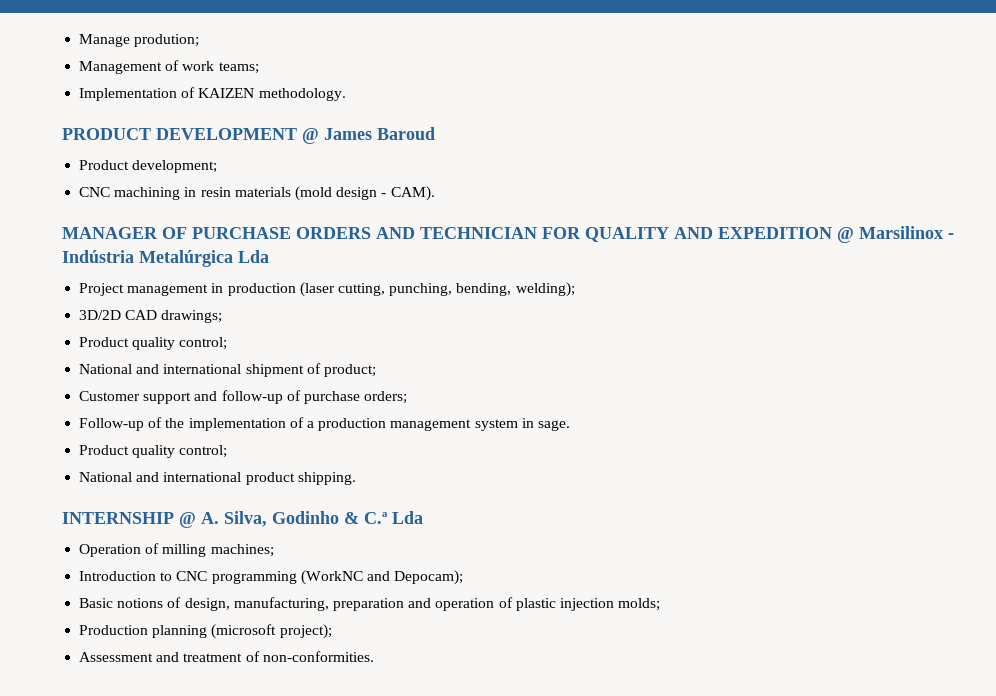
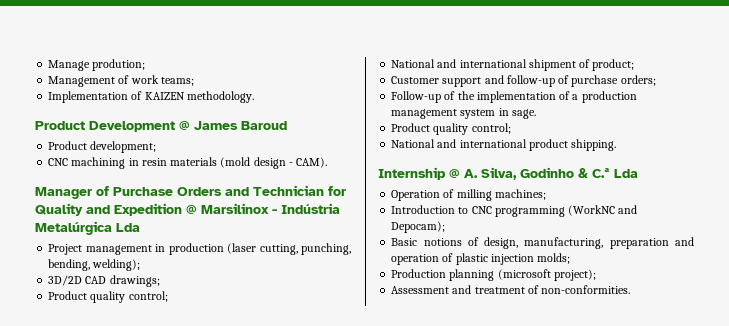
- PRODUCT DEVELOPMENT @ James Baroud
+ Product Development @ James Baroud
- MANAGER OF PURCHASE ORDERS AND TECHNICIAN FOR QUALITY AND EXPEDITION @ Marsilinox - Indústria Metalúrgica Lda
+ Manager of Purchase Orders and Technician for Quality and Expedition @ Marsilinox - Indústria Metalúrgica Lda
- INTERNSHIP @ A. Silva, Godinho & C.ª Lda
+ Internship @ A. Silva, Godinho & C.ª Lda

